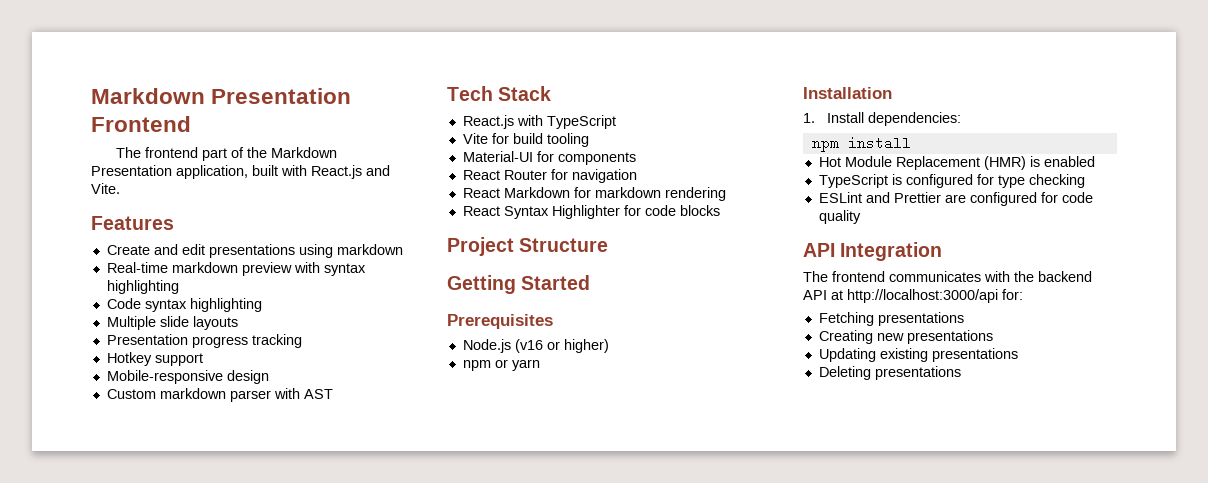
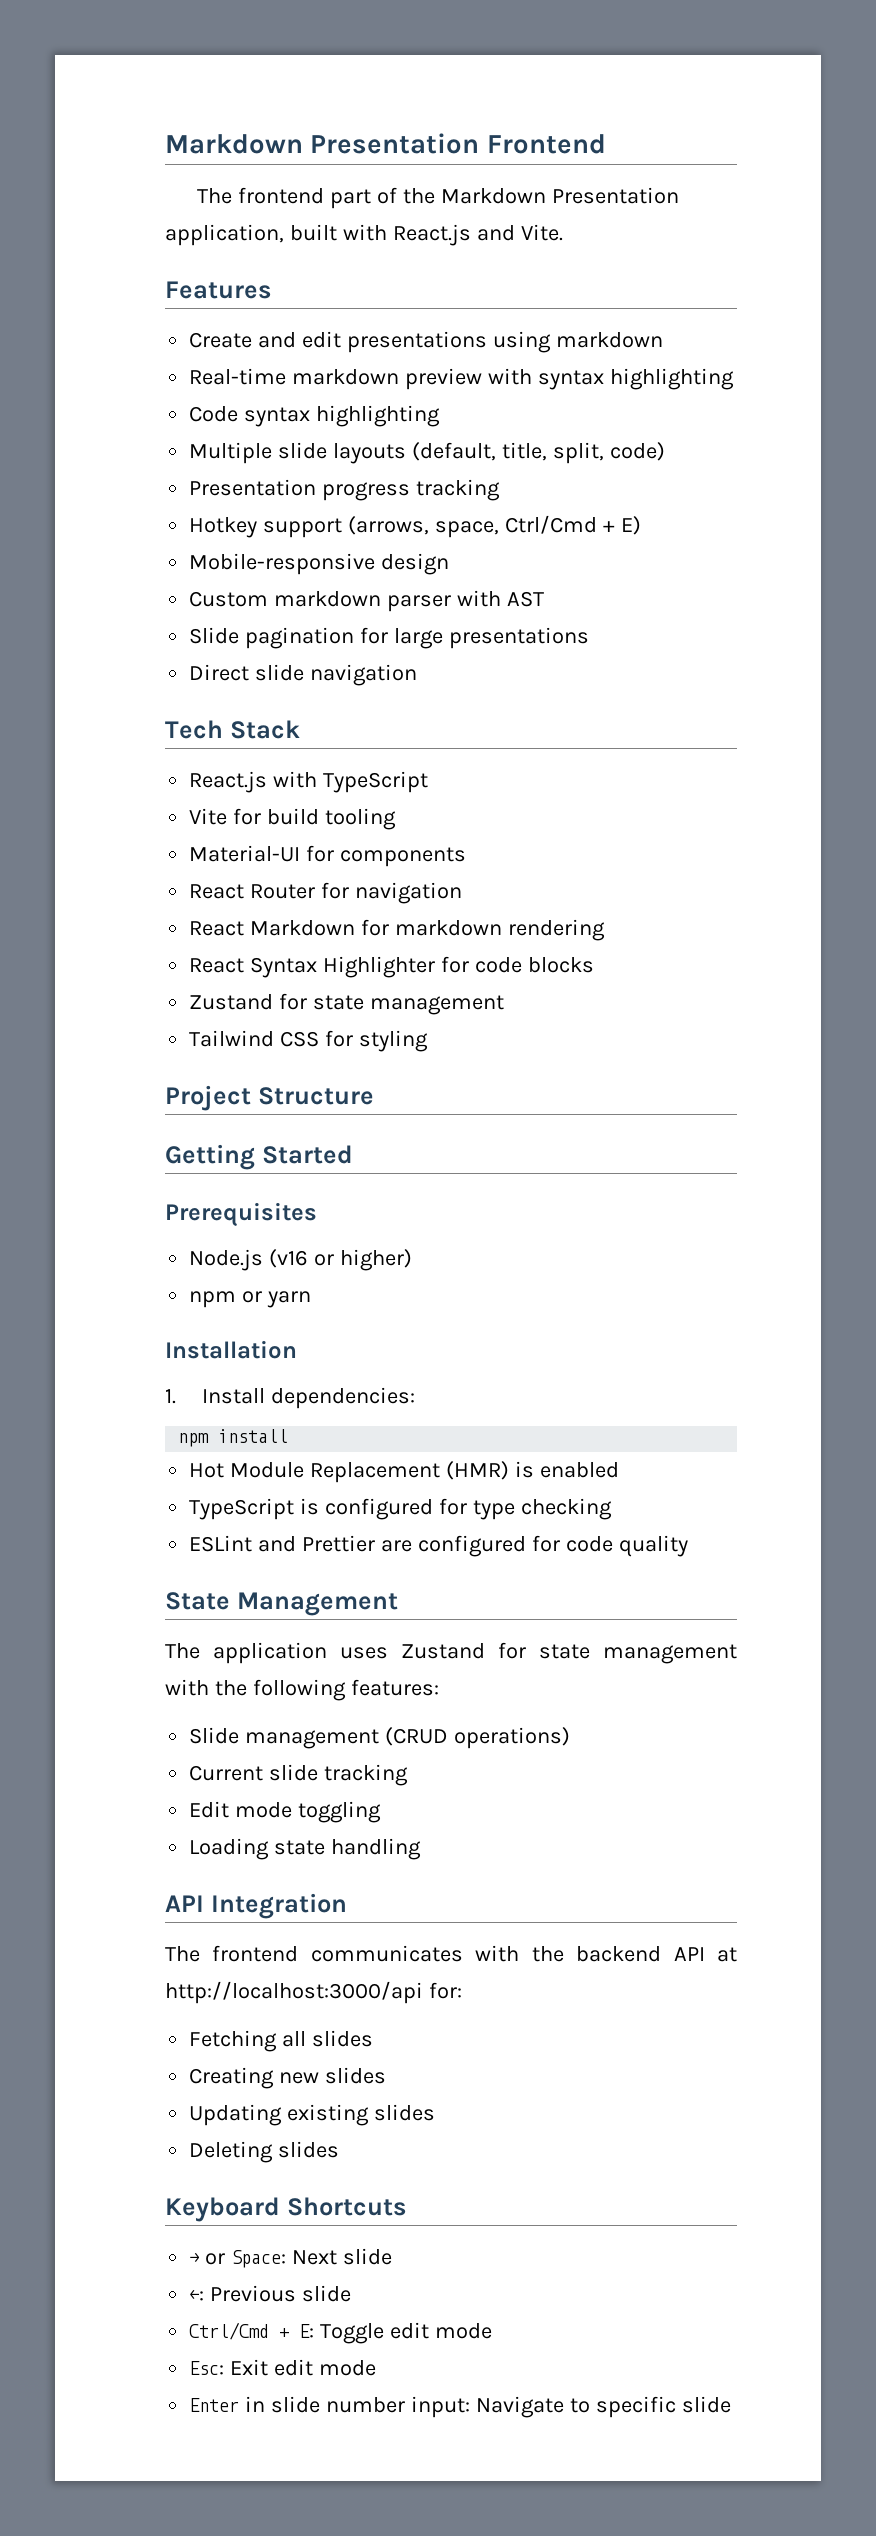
- Multiple slide layouts
+ Multiple slide layouts (default, title, split, code)
- Hotkey support
+ Hotkey support (arrows, space, Ctrl/Cmd + E)
+ Slide pagination for large presentations
+ Direct slide navigation
  React Syntax Highlighter for code blocks
+ Zustand for state management
+ Tailwind CSS for styling
+ State Management
+ The application uses Zustand for state management with the following features:
+ Slide management (CRUD operations)
+ Current slide tracking
+ Edit mode toggling
+ Loading state handling
- Fetching presentations
+ Fetching all slides
- Creating new presentations
+ Creating new slides
- Updating existing presentations
+ Updating existing slides
- Deleting presentations
+ Deleting slides
+ Keyboard Shortcuts
+ → or Space: Next slide
+ ←: Previous slide
+ Ctrl/Cmd + E: Toggle edit mode
+ Esc: Exit edit mode
+ Enter in slide number input: Navigate to specific slide

